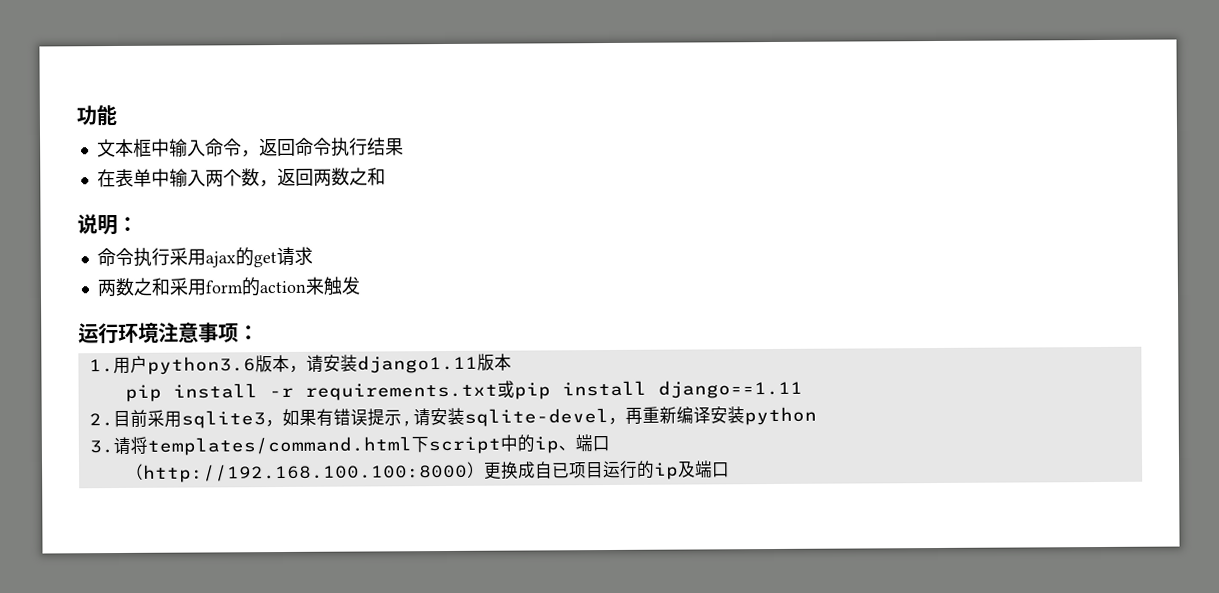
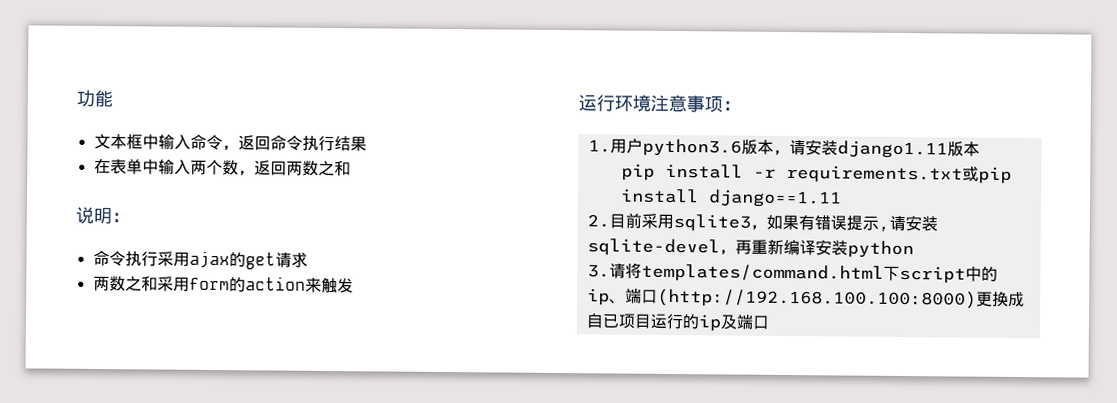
- 3.请将templates/command.html下script中的ip、端口
- （http://192.168.100.100:8000）更换成自已项目运行的ip及端口
+ 3.请将templates/command.html下script中的ip、端口(http://192.168.100.100:8000)更换成自已项目运行的ip及端口

